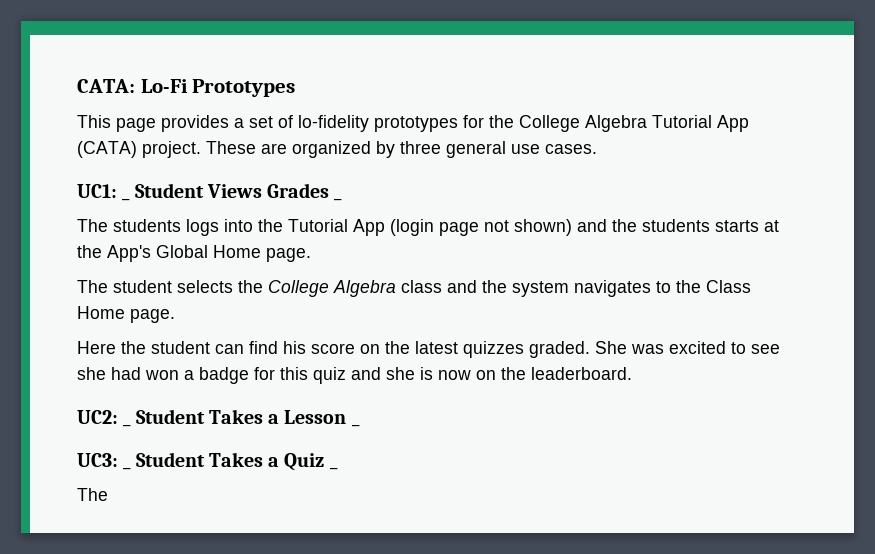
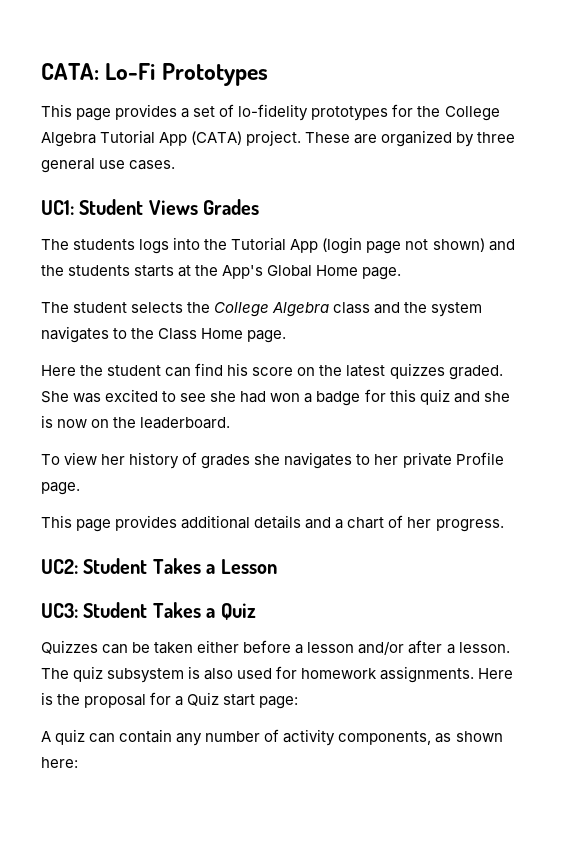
- UC1: _ Student Views Grades _
+ UC1: Student Views Grades
+ To view her history of grades she navigates to her private Profile page.
+ This page provides additional details and a chart of her progress.
- UC2: _ Student Takes a Lesson _
+ UC2: Student Takes a Lesson
- UC3: _ Student Takes a Quiz _
- The
+ UC3: Student Takes a Quiz
+ Quizzes can be taken either before a lesson and/or after a lesson. The quiz subsystem is also used for homework assignments. Here is the proposal for a Quiz start page:
+ A quiz can contain any number of activity components, as shown here:

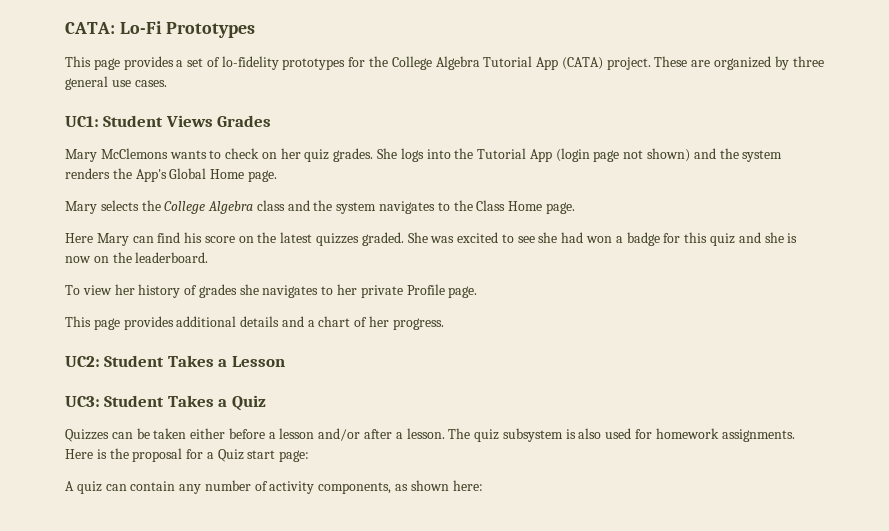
- The students logs into the Tutorial App (login page not shown) and the students starts at the App's Global Home page.
+ Mary McClemons wants to check on her quiz grades. She logs into the Tutorial App (login page not shown) and the system renders the App's Global Home page.
- The student selects the College Algebra class and the system navigates to the Class Home page.
+ Mary selects the College Algebra class and the system navigates to the Class Home page.
- Here the student can find his score on the latest quizzes graded.
+ Here Mary can find his score on the latest quizzes graded.

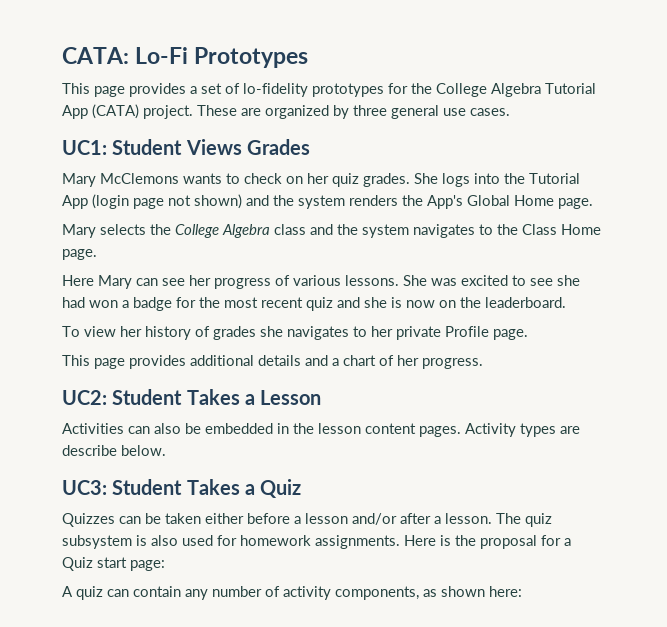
- Here Mary can find his score on the latest quizzes graded.
+ Here Mary can see her progress of various lessons.
- She was excited to see she had won a badge for this quiz and she is now on the leaderboard.
+ She was excited to see she had won a badge for the most recent quiz and she is now on the leaderboard.
+ Activities can also be embedded in the lesson content pages. Activity types are describe below.

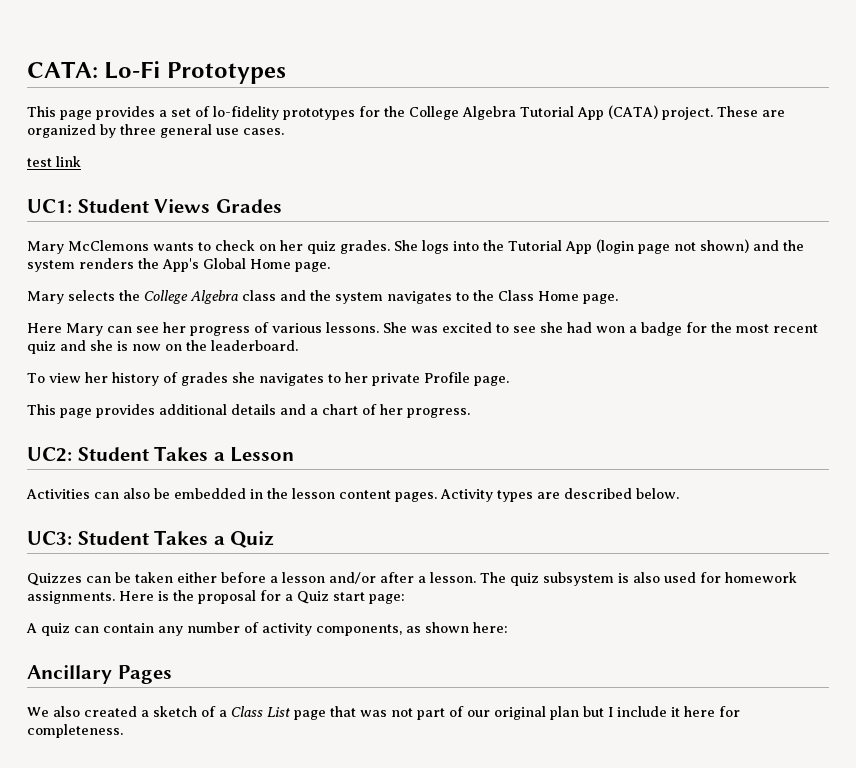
+ test link
- Activity types are describe below.
+ Activity types are described below.
+ Ancillary Pages
+ We also created a sketch of a Class List page that was not part of our original plan but I include it here for completeness.

